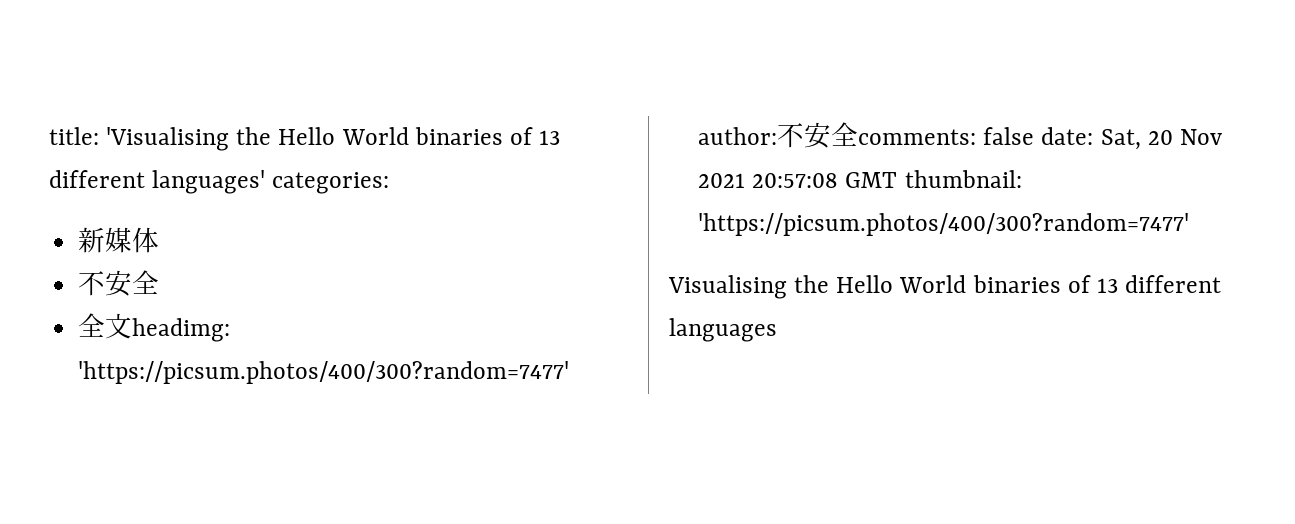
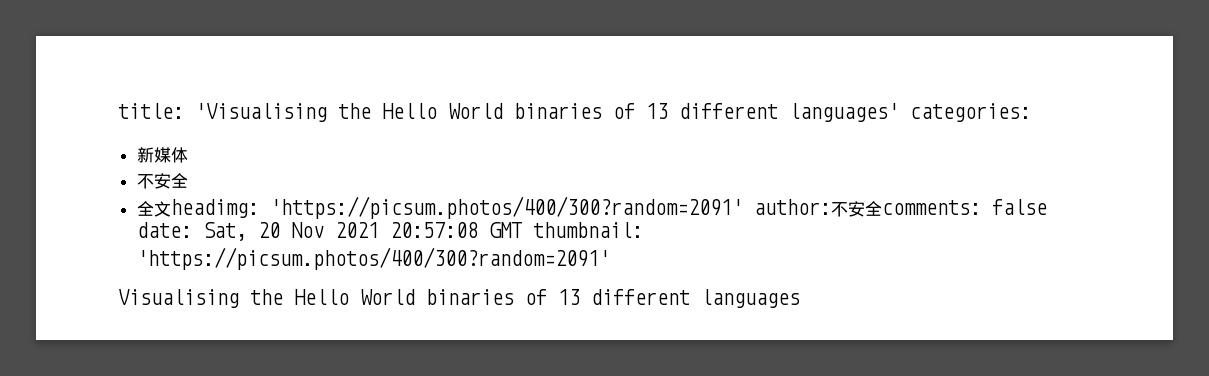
- 全文headimg: 'https://picsum.photos/400/300?random=7477' author:不安全comments: false date: Sat, 20 Nov 2021 20:57:08 GMT thumbnail: 'https://picsum.photos/400/300?random=7477'
+ 全文headimg: 'https://picsum.photos/400/300?random=2091' author:不安全comments: false date: Sat, 20 Nov 2021 20:57:08 GMT thumbnail: 'https://picsum.photos/400/300?random=2091'

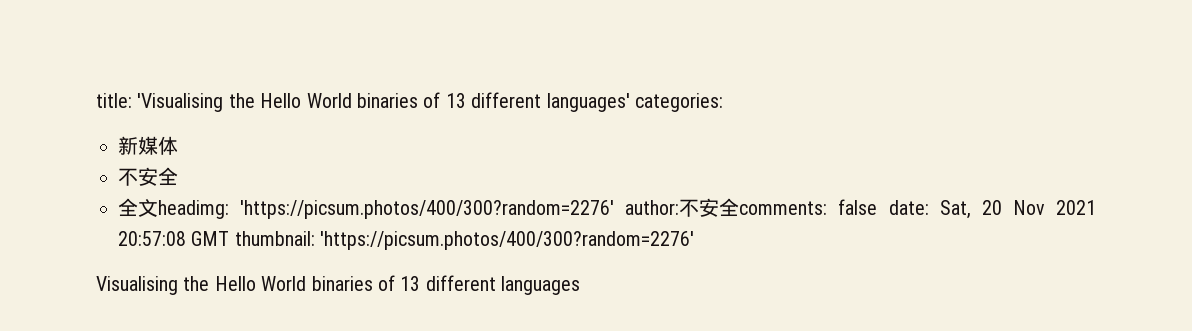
- 全文headimg: 'https://picsum.photos/400/300?random=2091' author:不安全comments: false date: Sat, 20 Nov 2021 20:57:08 GMT thumbnail: 'https://picsum.photos/400/300?random=2091'
+ 全文headimg: 'https://picsum.photos/400/300?random=2276' author:不安全comments: false date: Sat, 20 Nov 2021 20:57:08 GMT thumbnail: 'https://picsum.photos/400/300?random=2276'

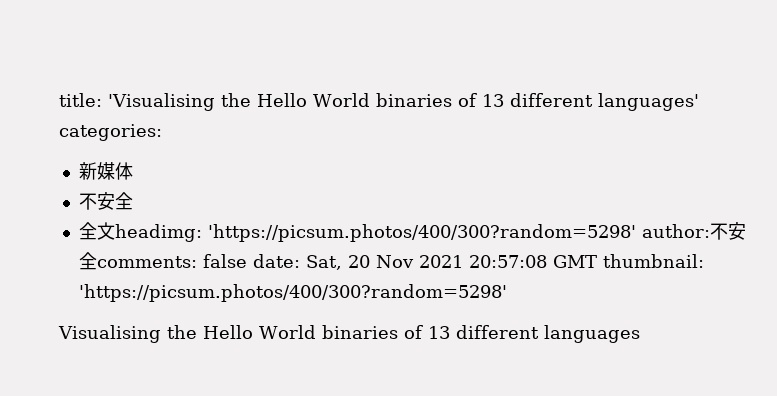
- 全文headimg: 'https://picsum.photos/400/300?random=2276' author:不安全comments: false date: Sat, 20 Nov 2021 20:57:08 GMT thumbnail: 'https://picsum.photos/400/300?random=2276'
+ 全文headimg: 'https://picsum.photos/400/300?random=5298' author:不安全comments: false date: Sat, 20 Nov 2021 20:57:08 GMT thumbnail: 'https://picsum.photos/400/300?random=5298'

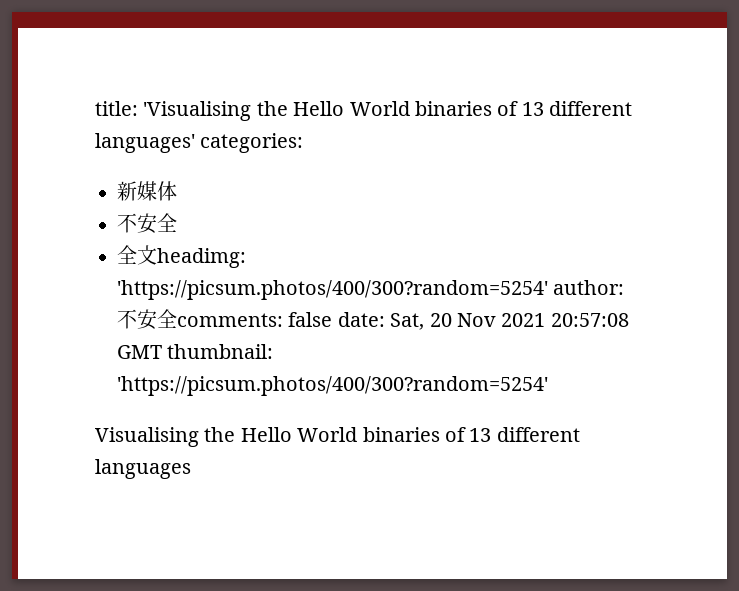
- 全文headimg: 'https://picsum.photos/400/300?random=5298' author:不安全comments: false date: Sat, 20 Nov 2021 20:57:08 GMT thumbnail: 'https://picsum.photos/400/300?random=5298'
+ 全文headimg: 'https://picsum.photos/400/300?random=5254' author:不安全comments: false date: Sat, 20 Nov 2021 20:57:08 GMT thumbnail: 'https://picsum.photos/400/300?random=5254'

